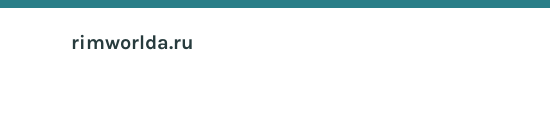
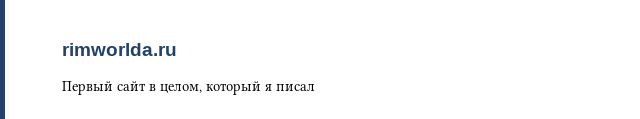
+ Первый сайт в целом, который я писал

